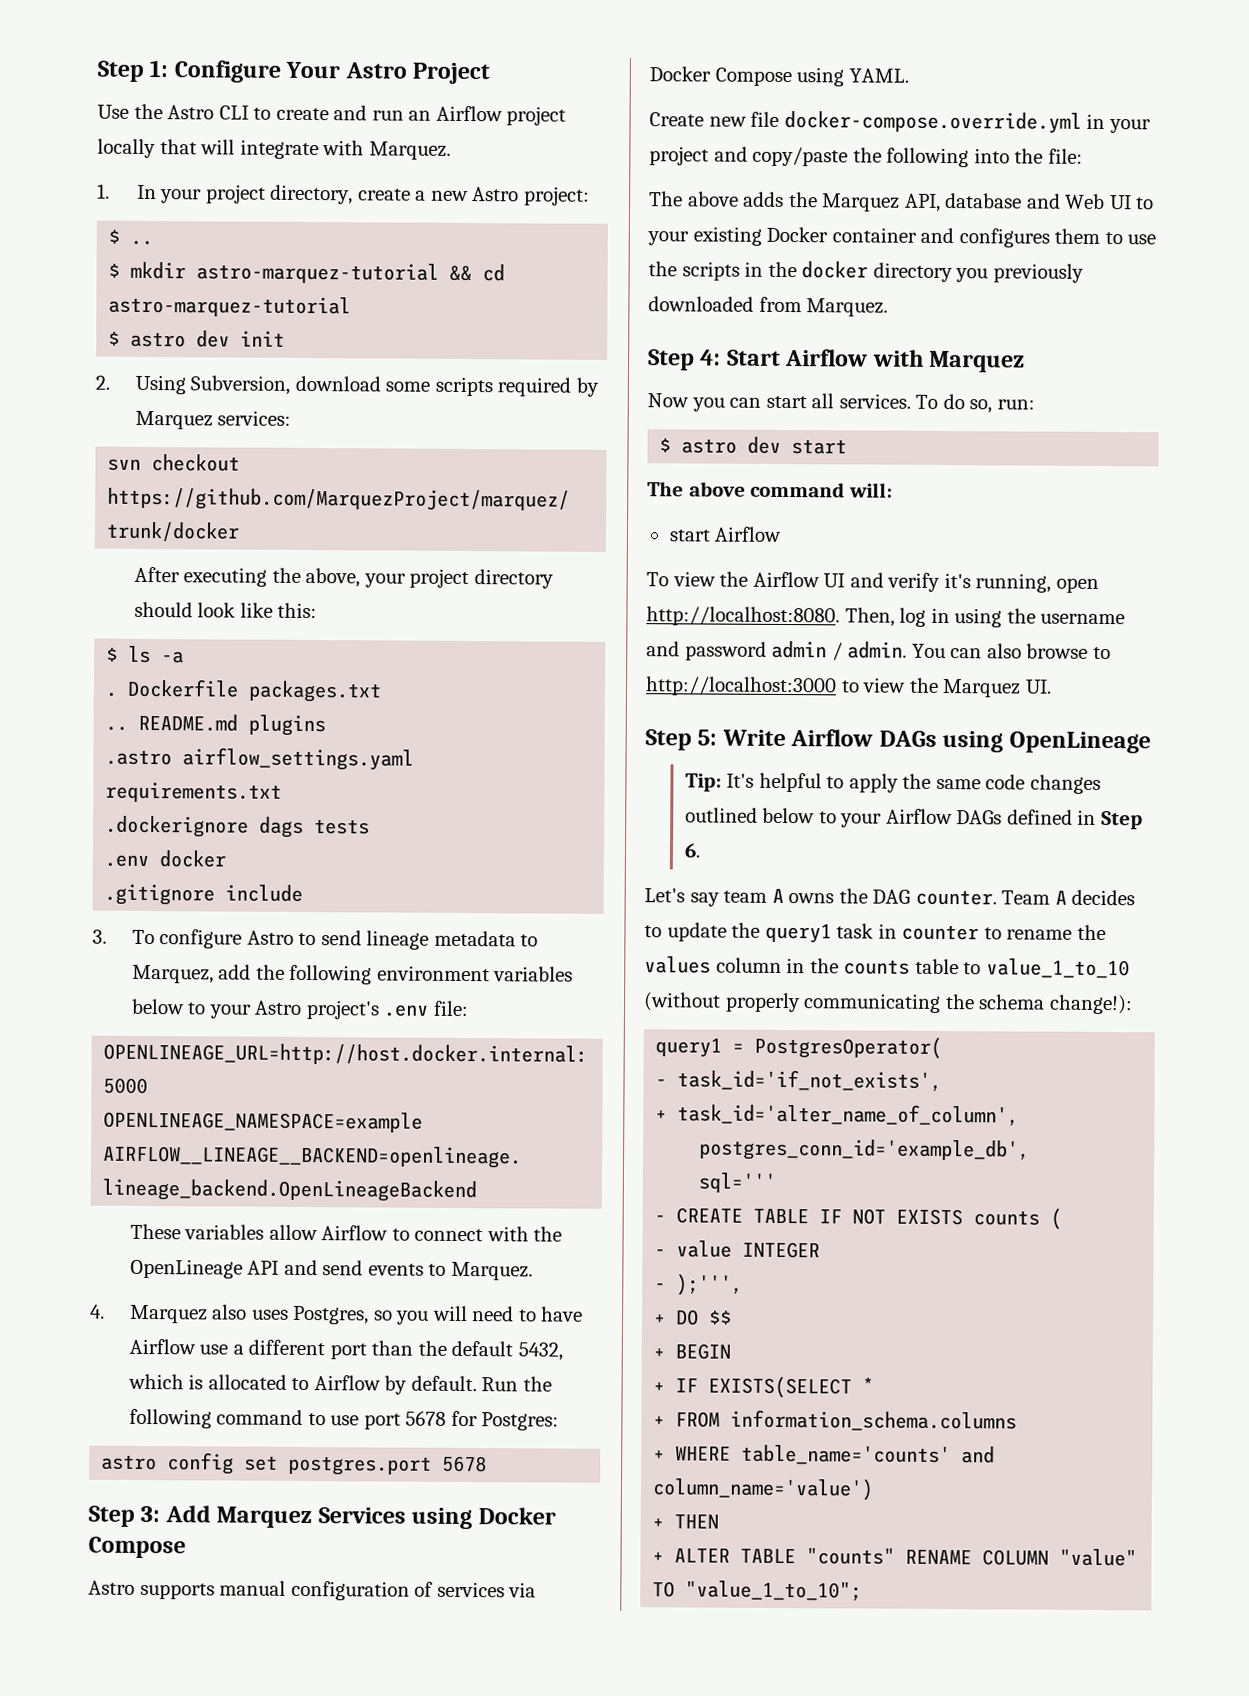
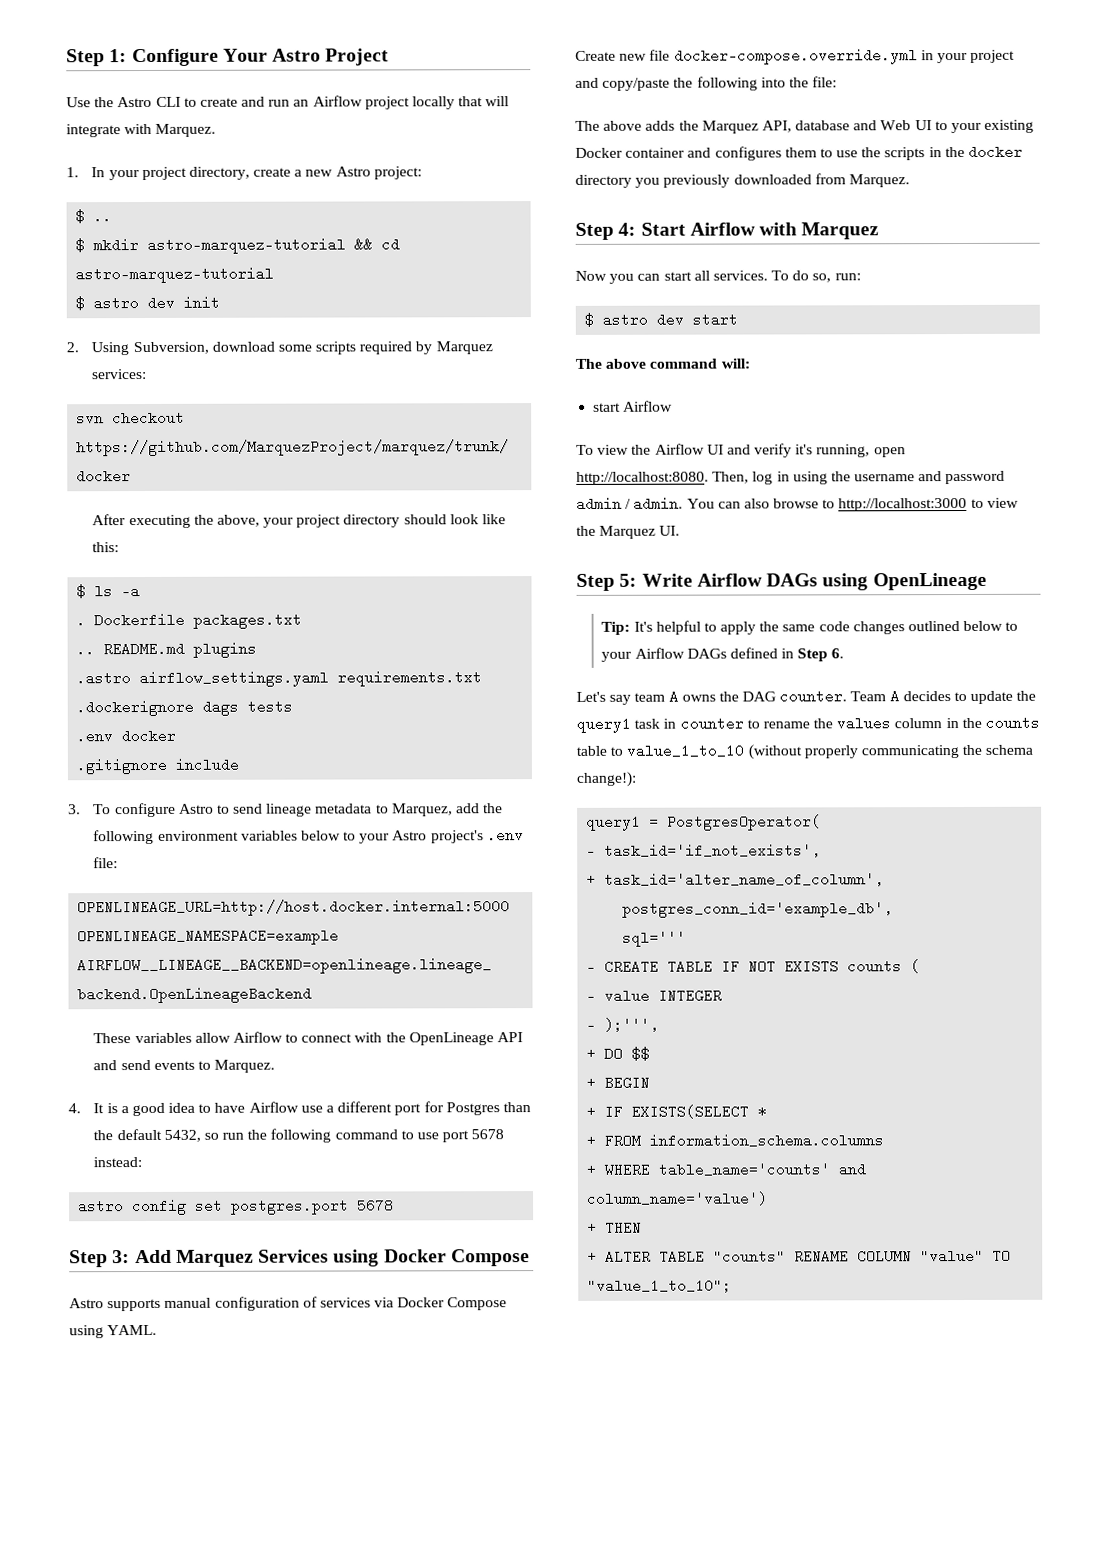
- 4. Marquez also uses Postgres, so you will need to have Airflow use a different port than the default 5432, which is allocated to Airflow by default. Run the following command to use port 5678 for Postgres:
+ 4. It is a good idea to have Airflow use a different port for Postgres than the default 5432, so run the following command to use port 5678 instead:

